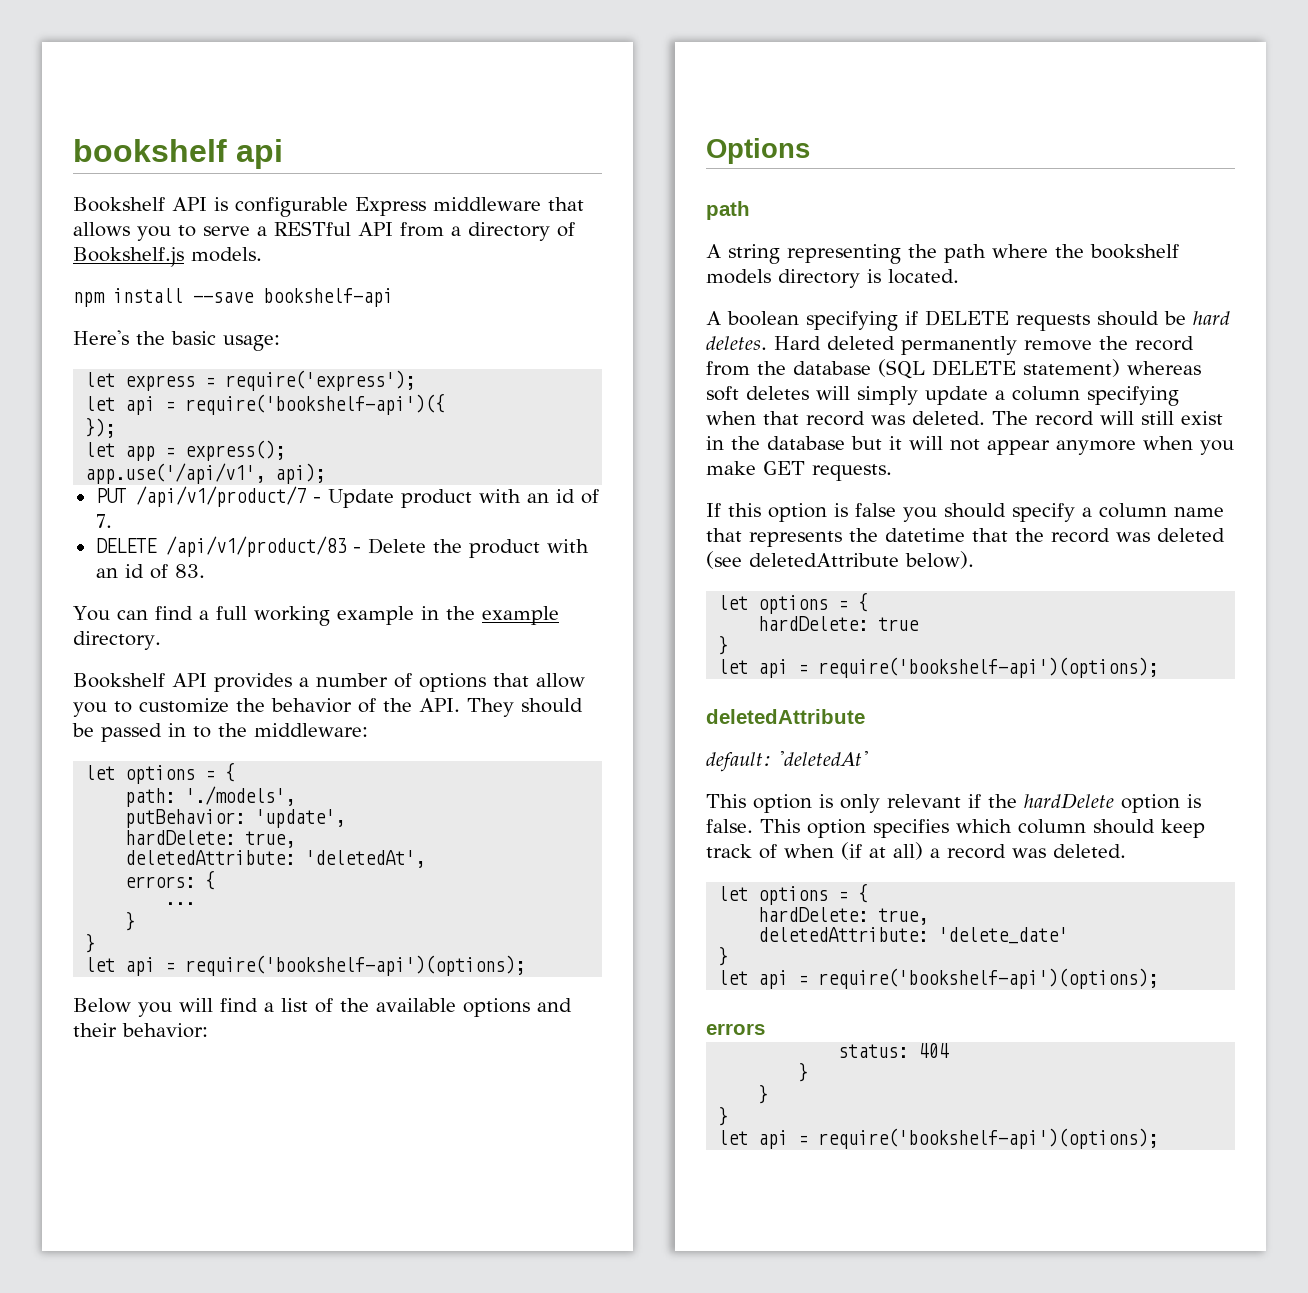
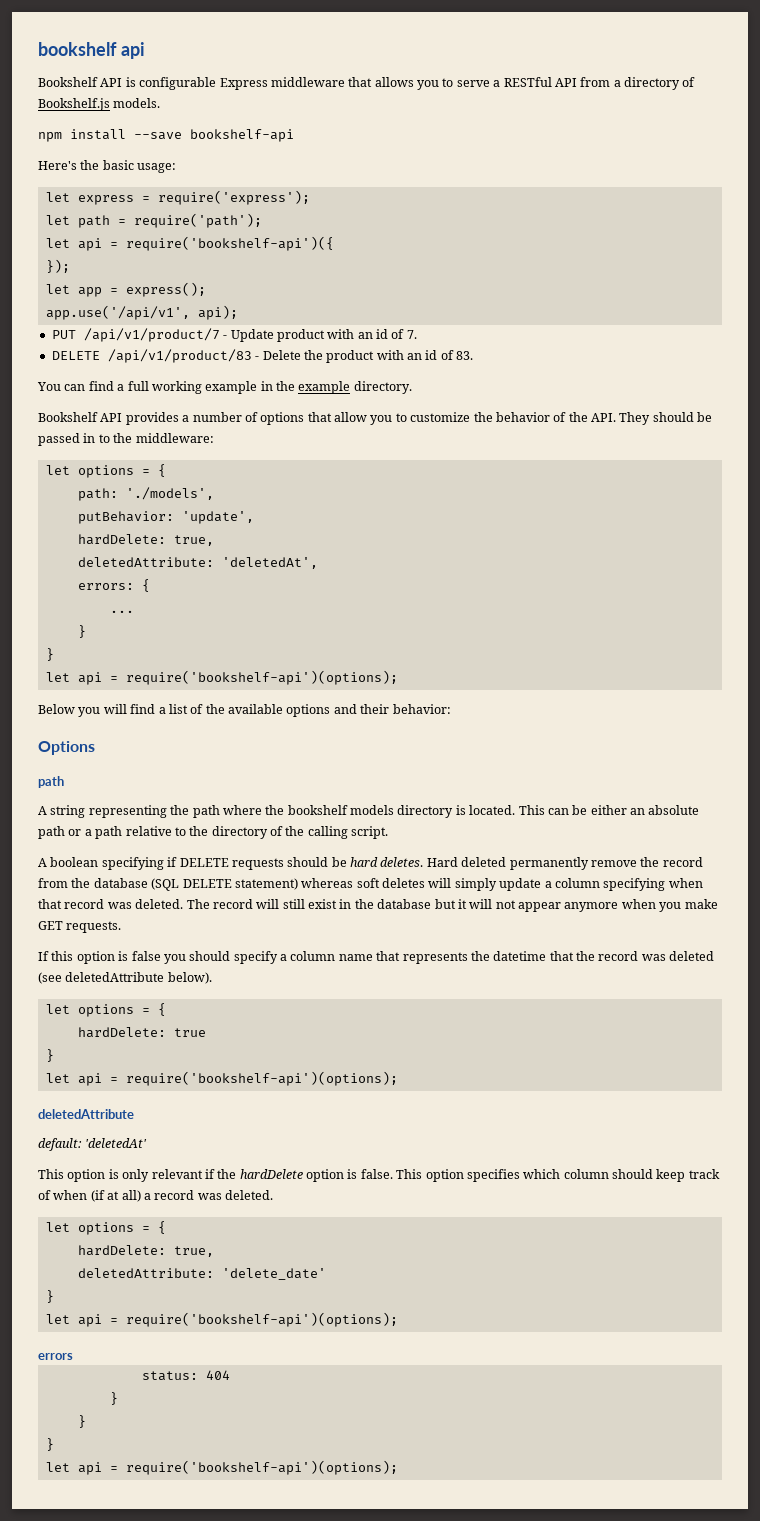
+ let path = require('path');
+ This can be either an absolute path or a path relative to the directory of the calling script.

